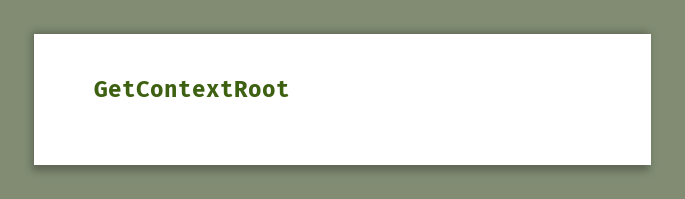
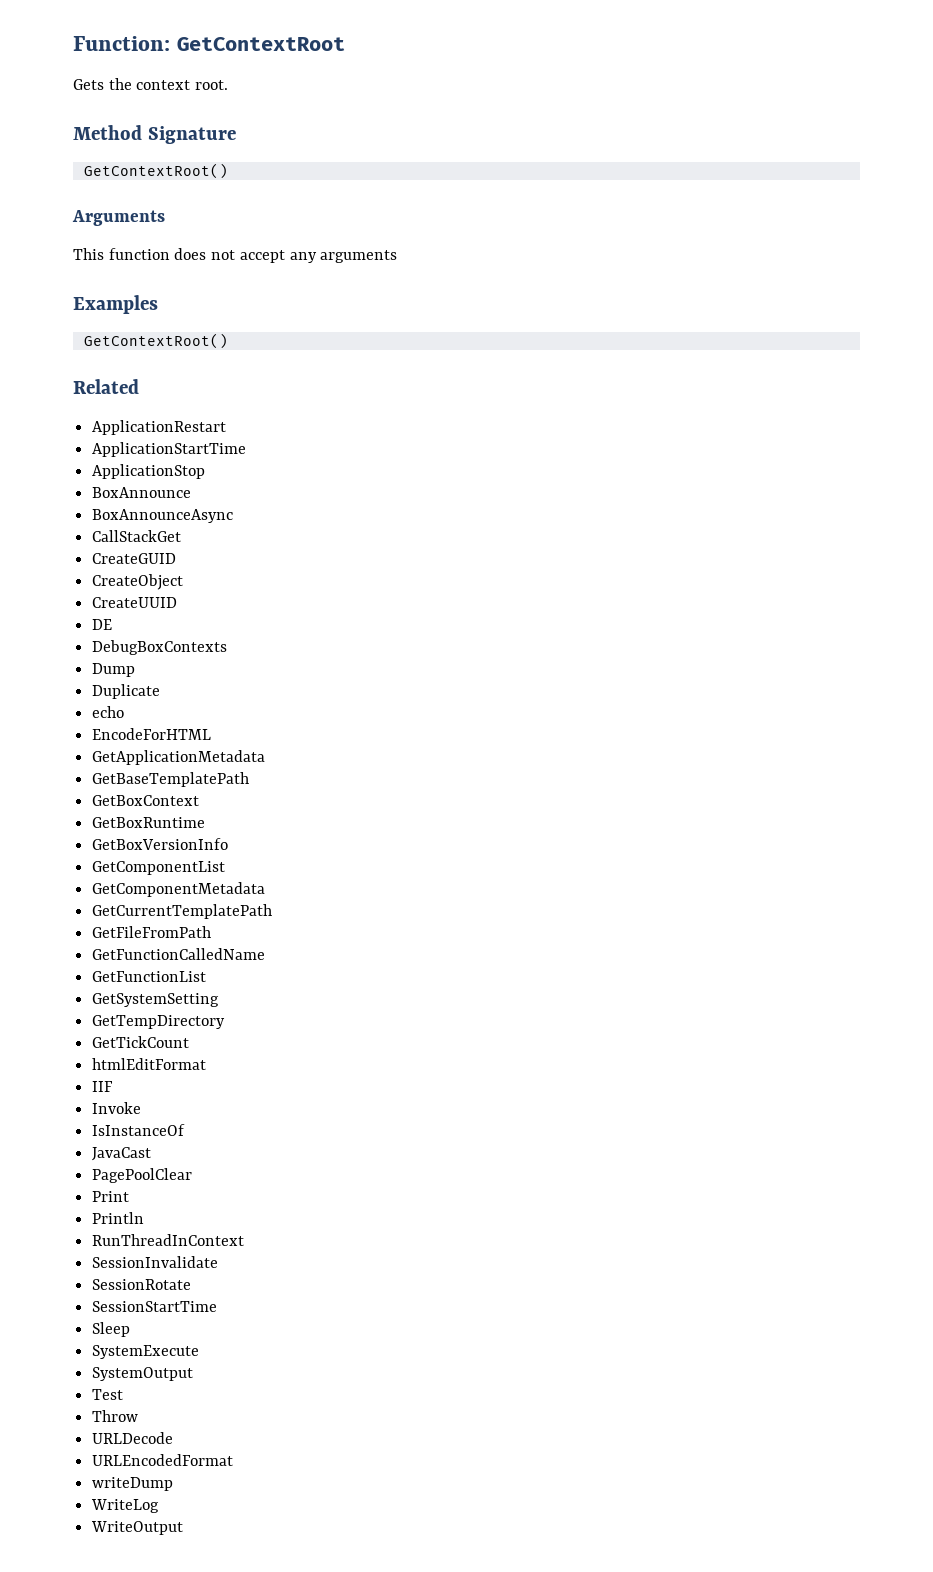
- GetContextRoot
+ Function: GetContextRoot
+ Gets the context root.
+ Method Signature
+ GetContextRoot()
+ Arguments
+ This function does not accept any arguments
+ Examples
+ GetContextRoot()
+ Related
+ ApplicationRestart
+ ApplicationStartTime
+ ApplicationStop
+ BoxAnnounce
+ BoxAnnounceAsync
+ CallStackGet
+ CreateGUID
+ CreateObject
+ CreateUUID
+ DE
+ DebugBoxContexts
+ Dump
+ Duplicate
+ echo
+ EncodeForHTML
+ GetApplicationMetadata
+ GetBaseTemplatePath
+ GetBoxContext
+ GetBoxRuntime
+ GetBoxVersionInfo
+ GetComponentList
+ GetComponentMetadata
+ GetCurrentTemplatePath
+ GetFileFromPath
+ GetFunctionCalledName
+ GetFunctionList
+ GetSystemSetting
+ GetTempDirectory
+ GetTickCount
+ htmlEditFormat
+ IIF
+ Invoke
+ IsInstanceOf
+ JavaCast
+ PagePoolClear
+ Print
+ Println
+ RunThreadInContext
+ SessionInvalidate
+ SessionRotate
+ SessionStartTime
+ Sleep
+ SystemExecute
+ SystemOutput
+ Test
+ Throw
+ URLDecode
+ URLEncodedFormat
+ writeDump
+ WriteLog
+ WriteOutput

